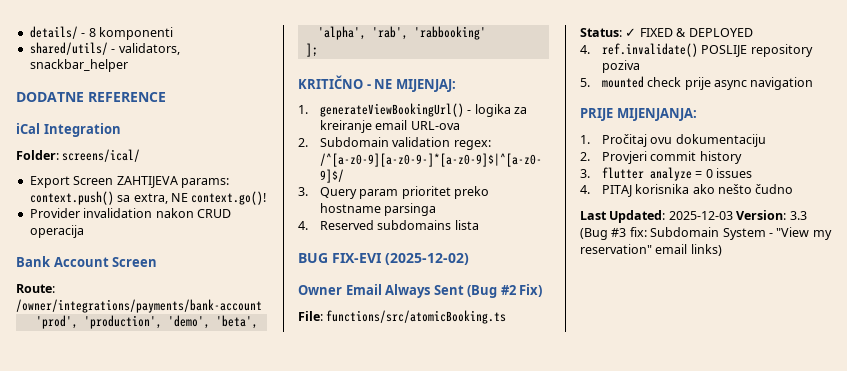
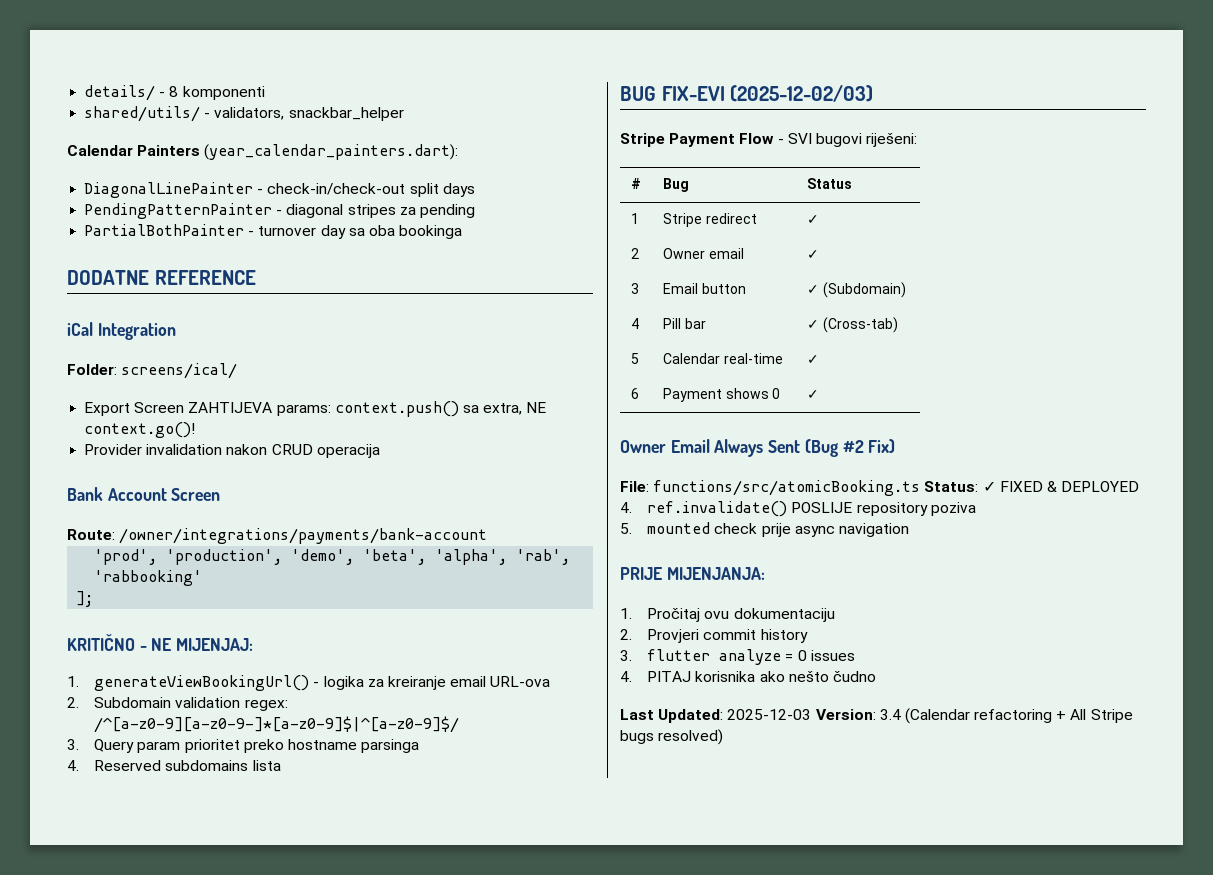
+ Calendar Painters (year_calendar_painters.dart):
+ DiagonalLinePainter - check-in/check-out split days
+ PendingPatternPainter - diagonal stripes za pending
+ PartialBothPainter - turnover day sa oba bookinga
- BUG FIX-EVI (2025-12-02)
+ BUG FIX-EVI (2025-12-02/03)
+ Stripe Payment Flow - SVI bugovi riješeni:
+ # | Bug | Status
+ 1 | Stripe redirect | ✓
+ 2 | Owner email | ✓
+ 3 | Email button | ✓ (Subdomain)
+ 4 | Pill bar | ✓ (Cross-tab)
+ 5 | Calendar real-time | ✓
+ 6 | Payment shows 0 | ✓
- Last Updated: 2025-12-03 Version: 3.3 (Bug #3 fix: Subdomain System - "View my reservation" email links)
+ Last Updated: 2025-12-03 Version: 3.4 (Calendar refactoring + All Stripe bugs resolved)

